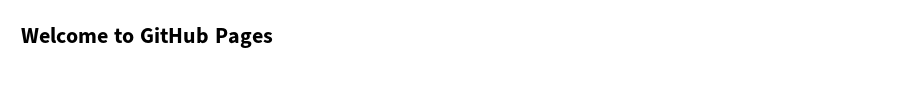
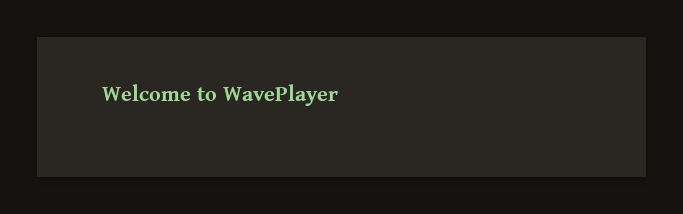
- Welcome to GitHub Pages
+ Welcome to WavePlayer

